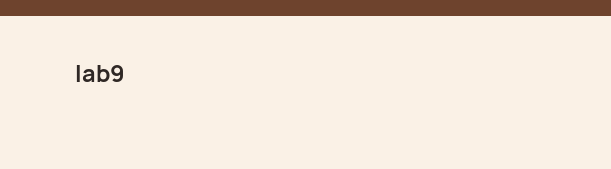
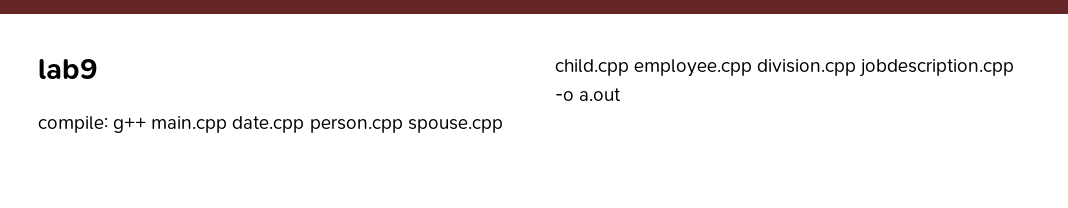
+ compile: g++ main.cpp date.cpp person.cpp spouse.cpp child.cpp employee.cpp division.cpp jobdescription.cpp -o a.out

